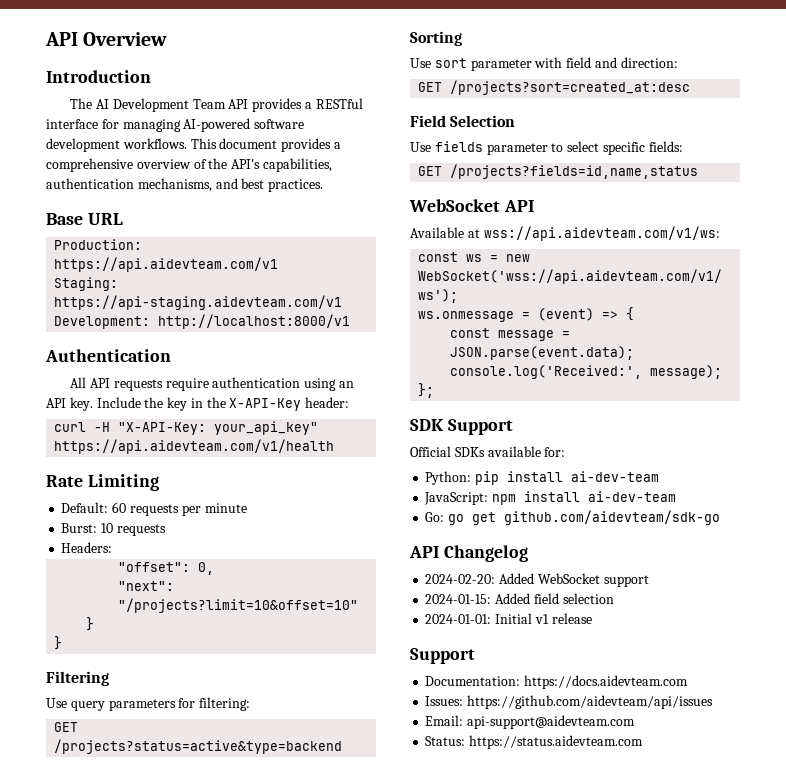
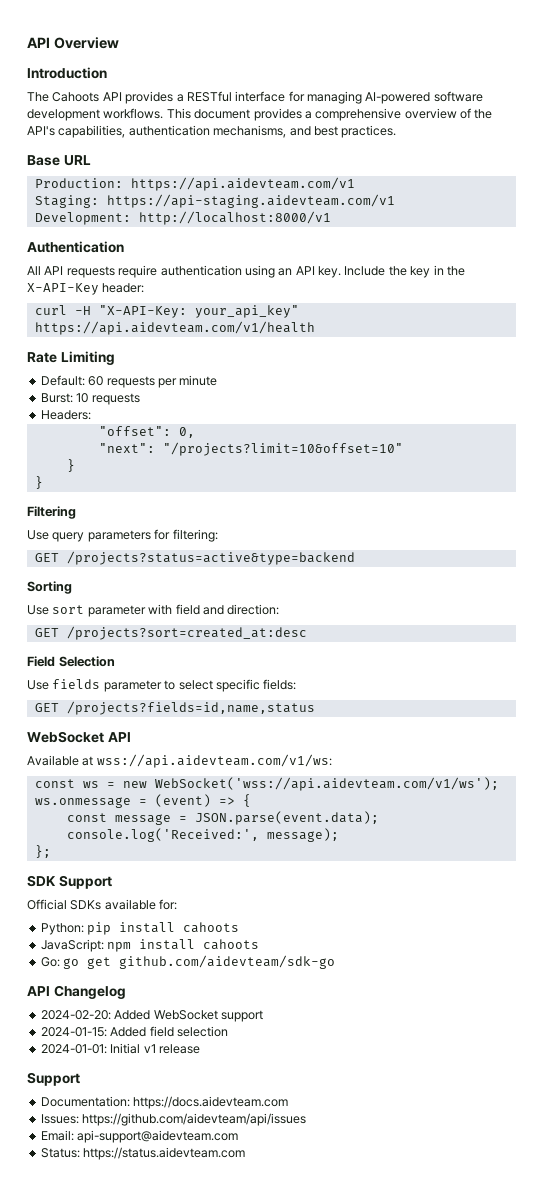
- The AI Development Team API provides a RESTful interface for managing AI-powered software development workflows.
+ The Cahoots API provides a RESTful interface for managing AI-powered software development workflows.
- Python: pip install ai-dev-team
+ Python: pip install cahoots
- JavaScript: npm install ai-dev-team
+ JavaScript: npm install cahoots

